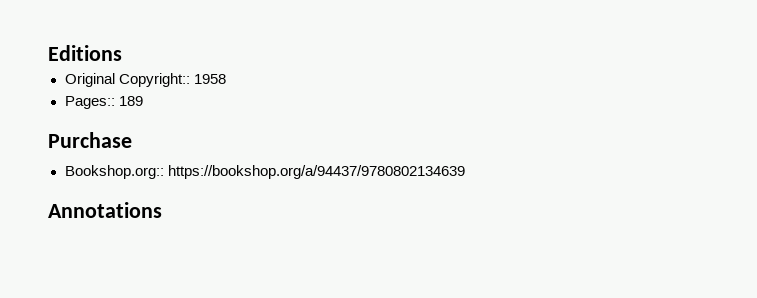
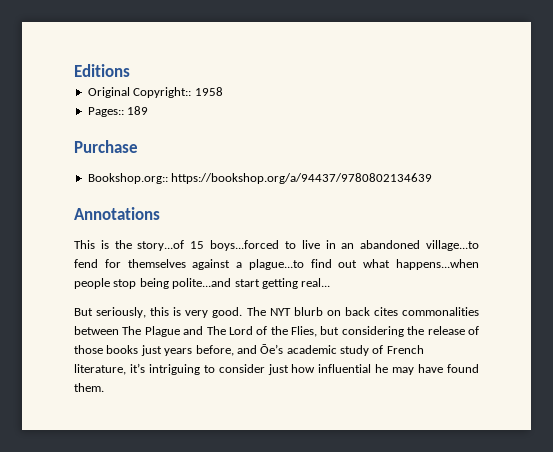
+ This is the story...of 15 boys...forced to live in an abandoned village...to fend for themselves against a plague...to find out what happens...when people stop being polite...and start getting real...
+ But seriously, this is very good. The NYT blurb on back cites commonalities between The Plague and The Lord of the Flies, but considering the release of those books just years before, and Ōe’s academic study of French literature, it’s intriguing to consider just how influential he may have found them.

